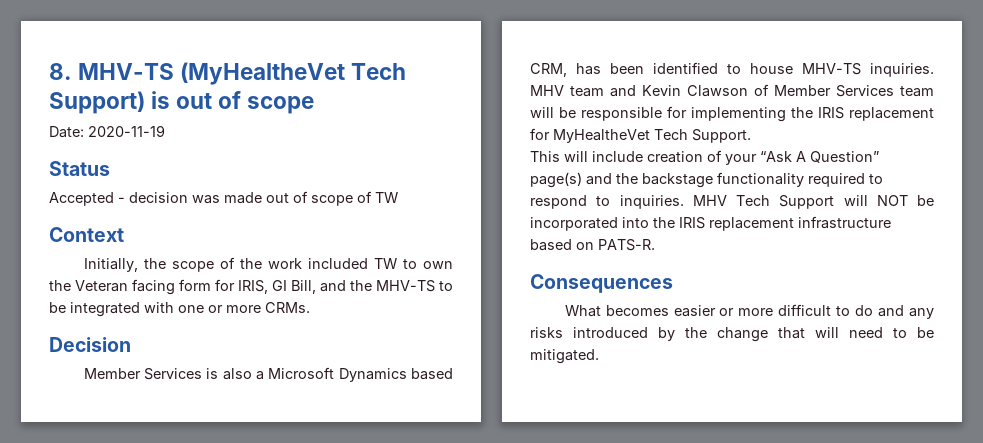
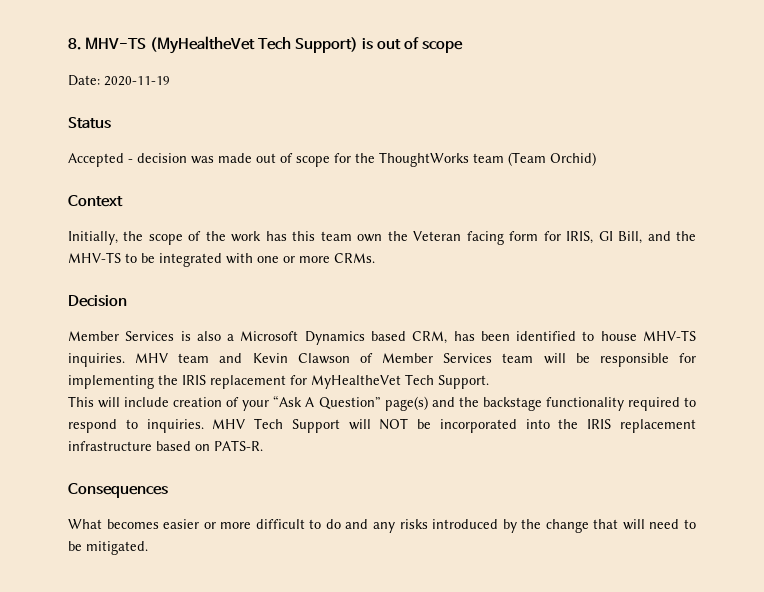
- Accepted - decision was made out of scope of TW
+ Accepted - decision was made out of scope for the ThoughtWorks team (Team Orchid)
- Initially, the scope of the work included TW to own the Veteran facing form for IRIS, GI Bill, and the MHV-TS to be integrated with one or more CRMs.
+ Initially, the scope of the work has this team own the Veteran facing form for IRIS, GI Bill, and the MHV-TS to be integrated with one or more CRMs.

